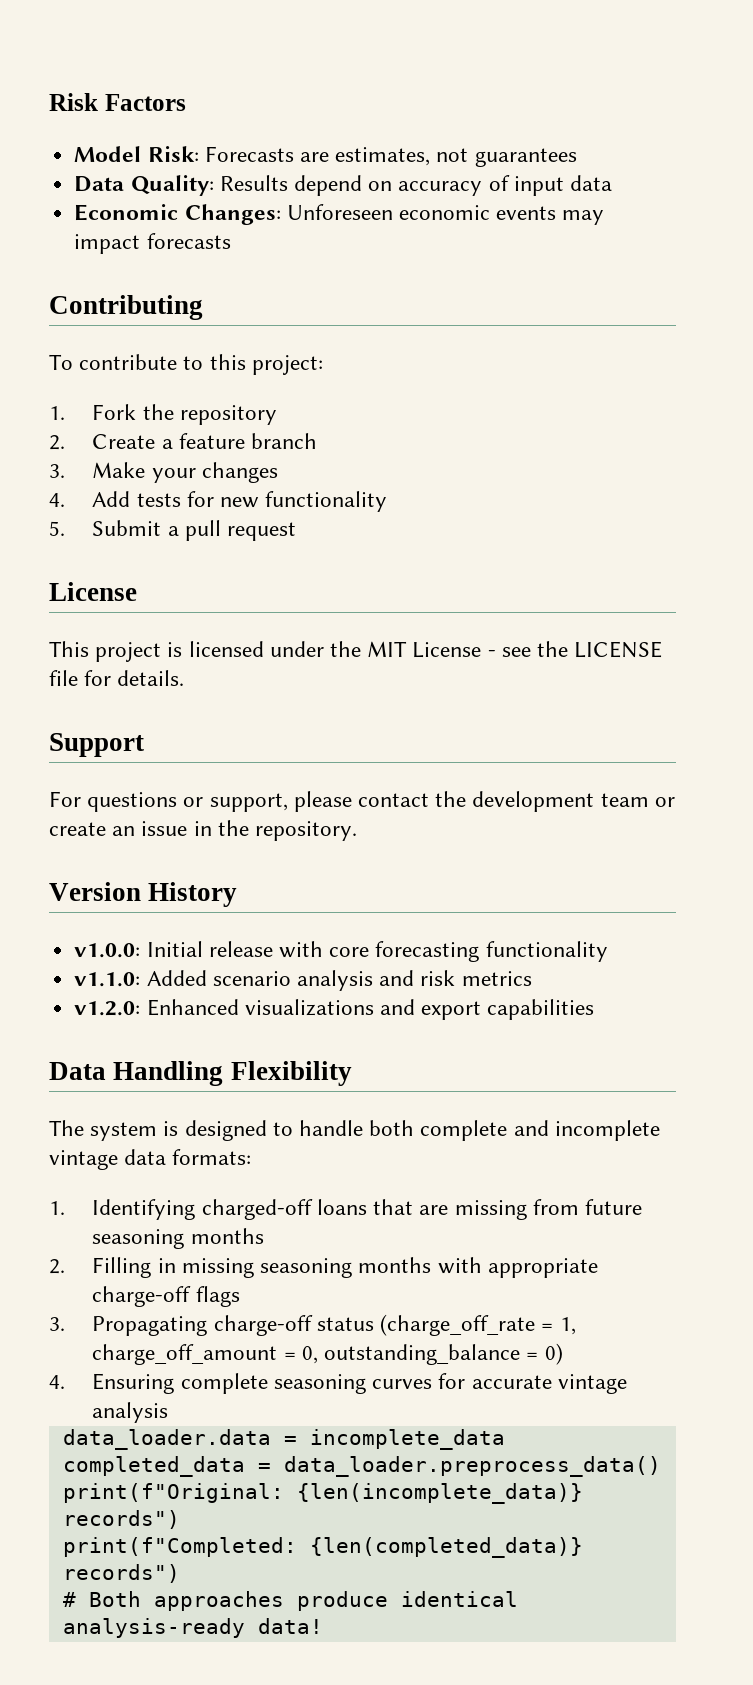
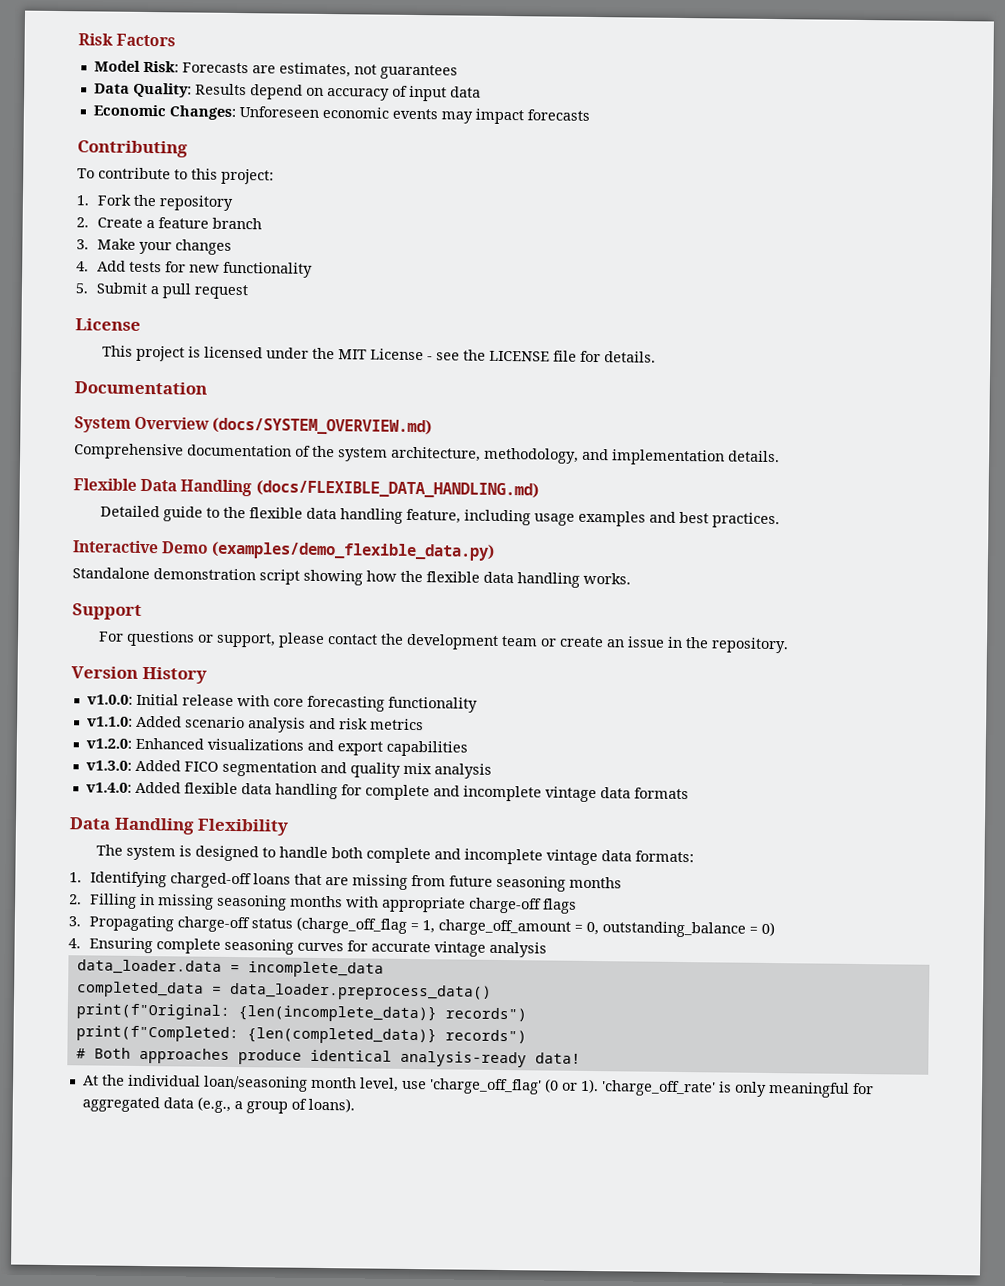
+ Documentation
+ System Overview (docs/SYSTEM_OVERVIEW.md)
+ Comprehensive documentation of the system architecture, methodology, and implementation details.
+ Flexible Data Handling (docs/FLEXIBLE_DATA_HANDLING.md)
+ Detailed guide to the flexible data handling feature, including usage examples and best practices.
+ Interactive Demo (examples/demo_flexible_data.py)
+ Standalone demonstration script showing how the flexible data handling works.
+ v1.3.0: Added FICO segmentation and quality mix analysis
+ v1.4.0: Added flexible data handling for complete and incomplete vintage data formats
- 3. Propagating charge-off status (charge_off_rate = 1, charge_off_amount = 0, outstanding_balance = 0)
+ 3. Propagating charge-off status (charge_off_flag = 1, charge_off_amount = 0, outstanding_balance = 0)
+ At the individual loan/seasoning month level, use 'charge_off_flag' (0 or 1). 'charge_off_rate' is only meaningful for aggregated data (e.g., a group of loans).

